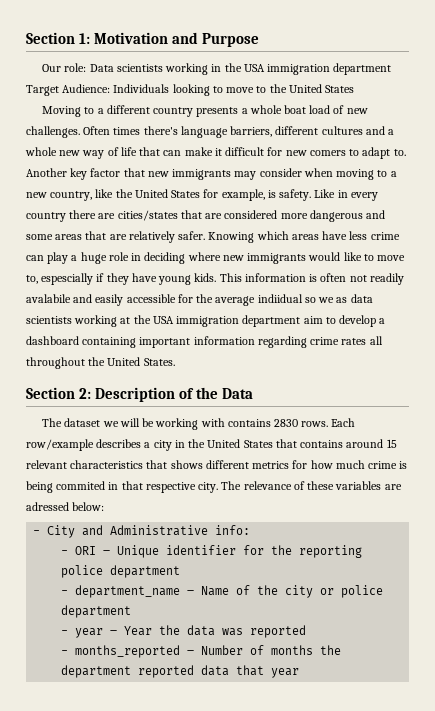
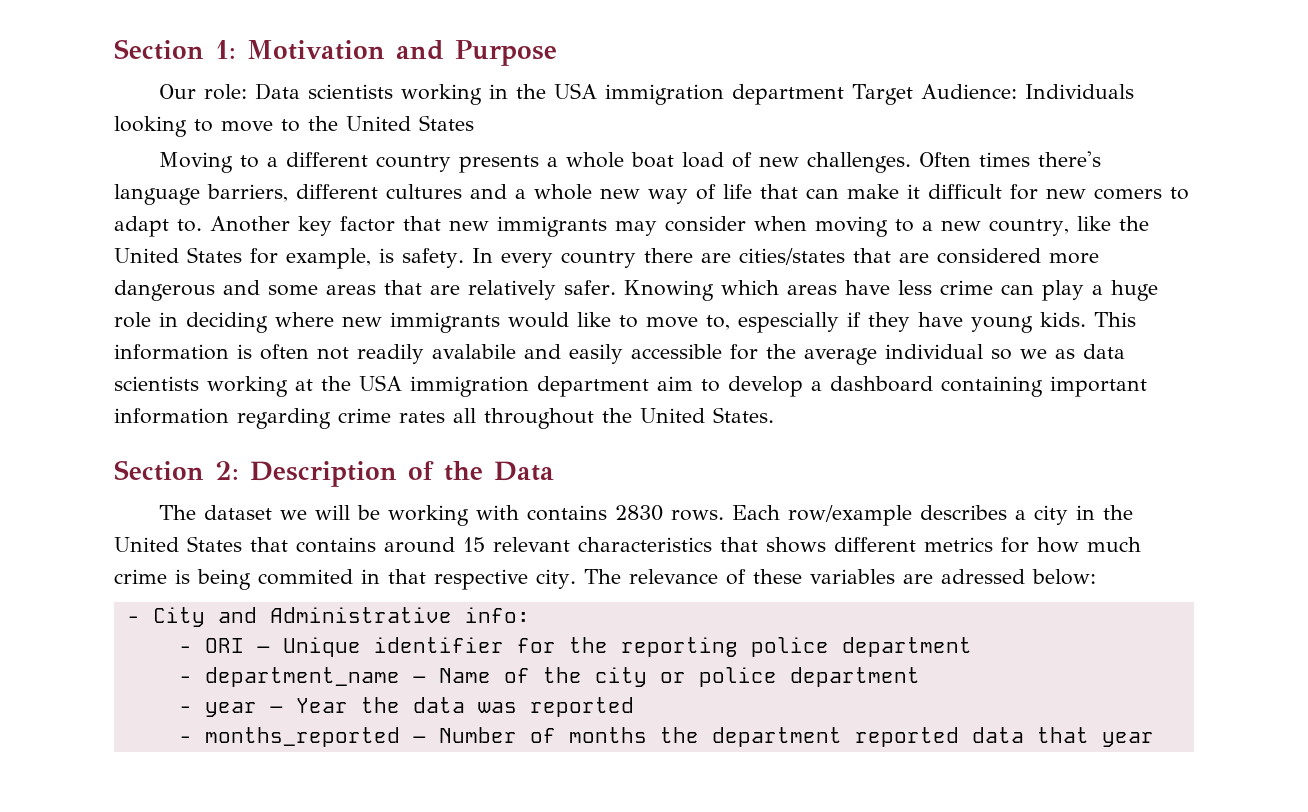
- Like in every country there are cities/states that are considered more dangerous and some areas that are relatively safer.
+ In every country there are cities/states that are considered more dangerous and some areas that are relatively safer.
- This information is often not readily avalabile and easily accessible for the average indiidual so we as data scientists working at the USA immigration department aim to develop a dashboard containing important information regarding crime rates all throughout the United States.
+ This information is often not readily avalabile and easily accessible for the average individual so we as data scientists working at the USA immigration department aim to develop a dashboard containing important information regarding crime rates all throughout the United States.

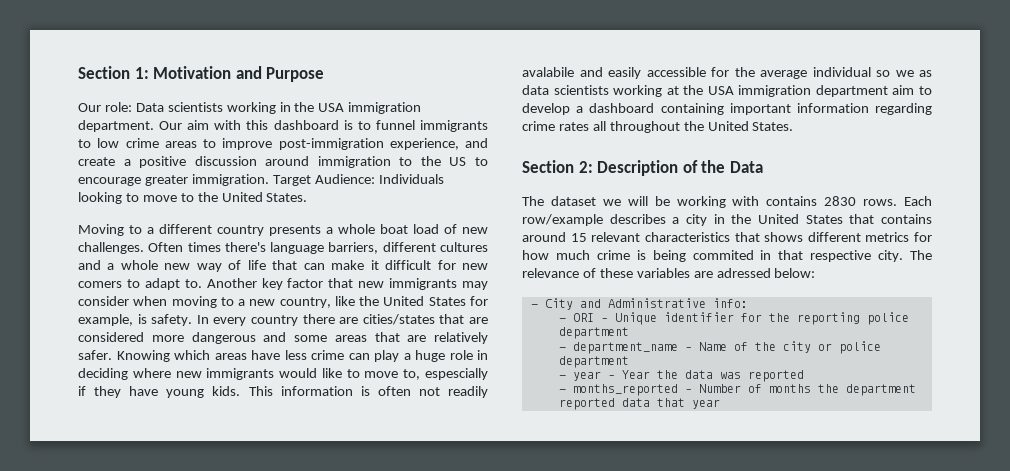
- Our role: Data scientists working in the USA immigration department Target Audience: Individuals looking to move to the United States
+ Our role: Data scientists working in the USA immigration department. Our aim with this dashboard is to funnel immigrants to low crime areas to improve post-immigration experience, and create a positive discussion around immigration to the US to encourage greater immigration. Target Audience: Individuals looking to move to the United States.

